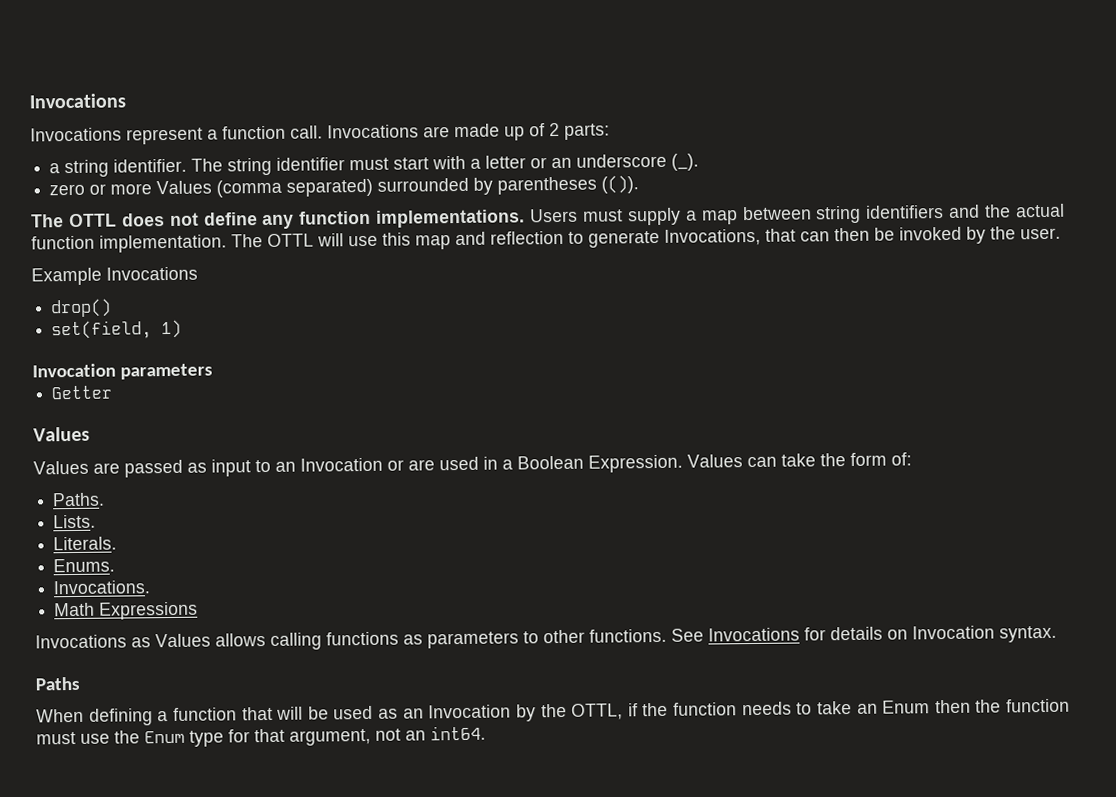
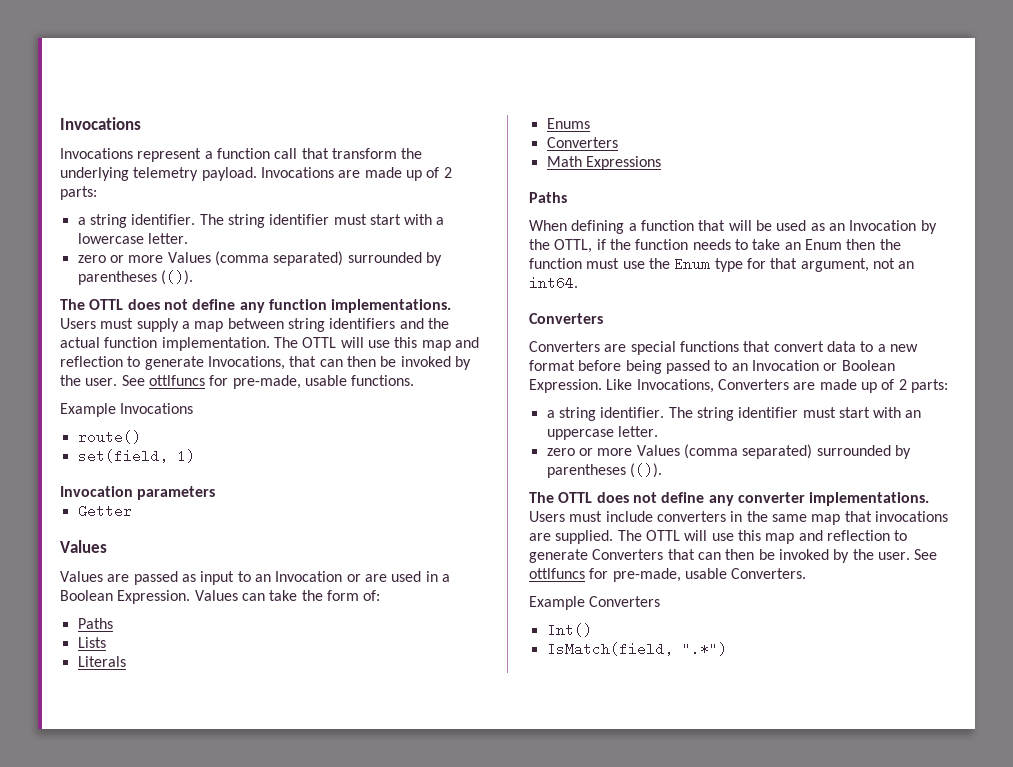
- Invocations represent a function call.
+ Invocations represent a function call that transform the underlying telemetry payload.
- The string identifier must start with a letter or an underscore (_).
+ The string identifier must start with a lowercase letter.
+ See ottlfuncs for pre-made, usable functions.
- drop()
+ route()
  Values can take the form of:
- Paths.
- Lists.
- Literals.
- Enums.
- Invocations.
+ Paths
+ Lists
+ Literals
+ Enums
+ Converters
  Math Expressions
- Invocations as Values allows calling functions as parameters to other functions. See Invocations for details on Invocation syntax.
  When defining a function that will be used as an Invocation by the OTTL, if the function needs to take an Enum then the function must use the Enum type for that argument, not an int64.
+ Converters
+ Converters are special functions that convert data to a new format before being passed to an Invocation or Boolean Expression. Like Invocations, Converters are made up of 2 parts:
+ a string identifier. The string identifier must start with an uppercase letter.
+ zero or more Values (comma separated) surrounded by parentheses (()).
+ The OTTL does not define any converter implementations. Users must include converters in the same map that invocations are supplied. The OTTL will use this map and reflection to generate Converters that can then be invoked by the user. See ottlfuncs for pre-made, usable Converters.
+ Example Converters
+ Int()
+ IsMatch(field, ".*")

